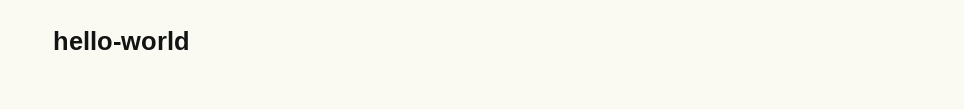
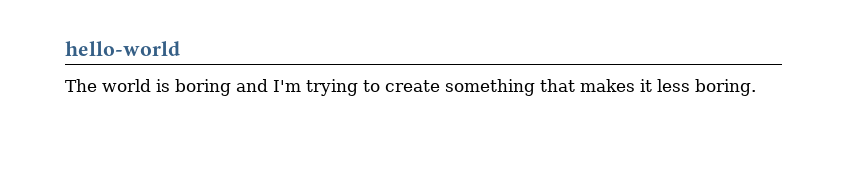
+ The world is boring and I'm trying to create something that makes it less boring.

